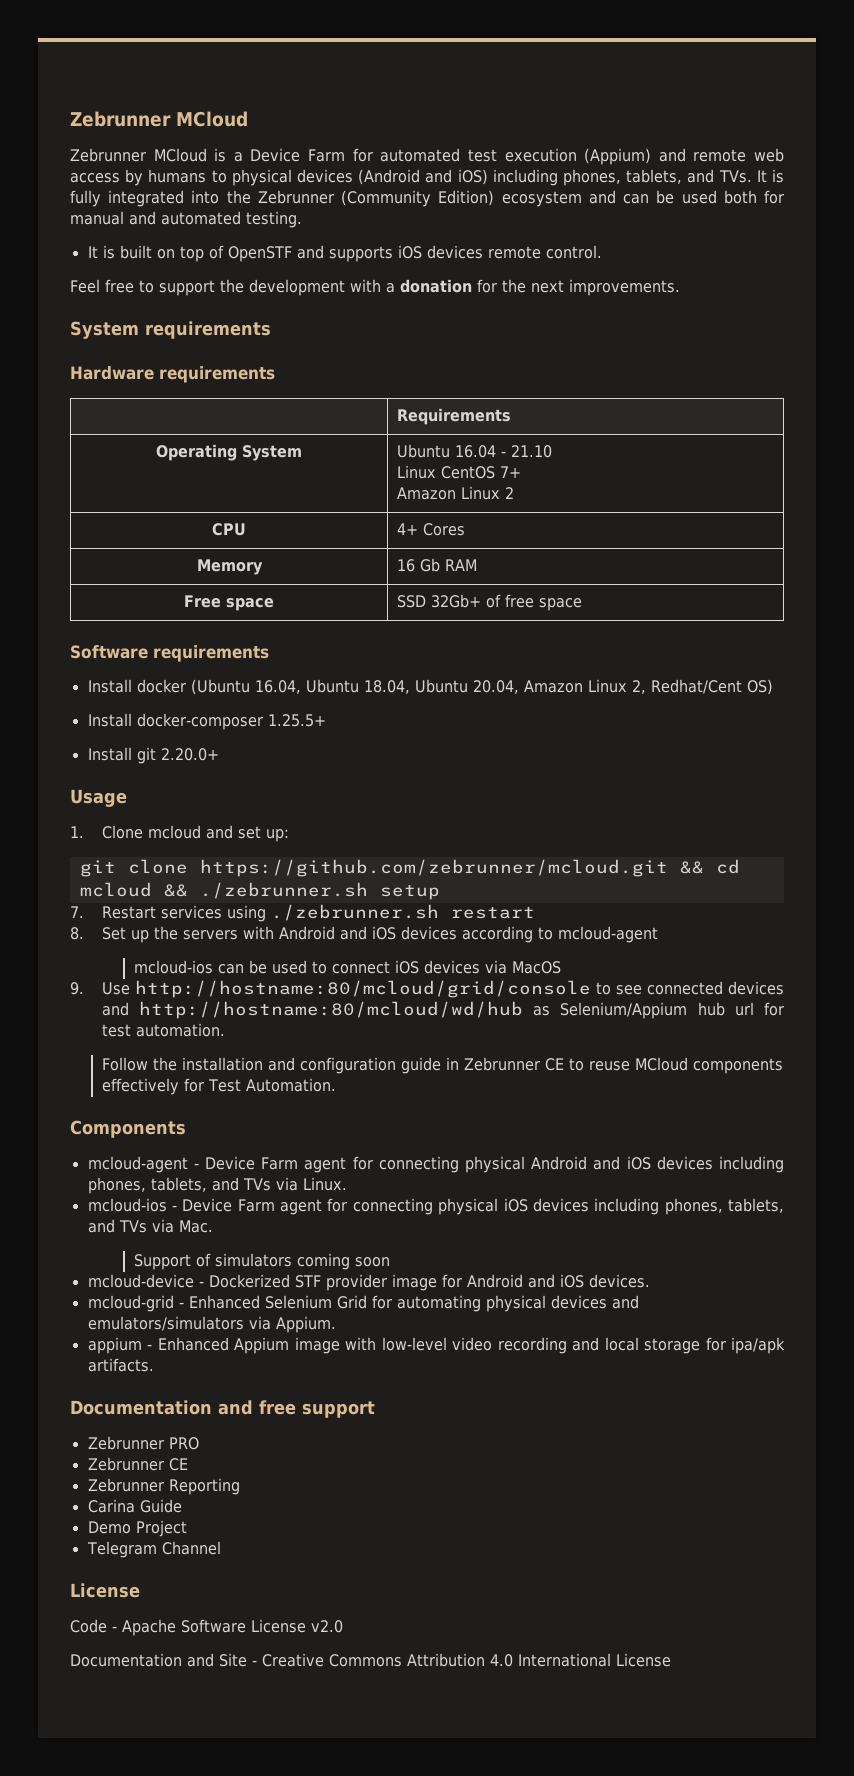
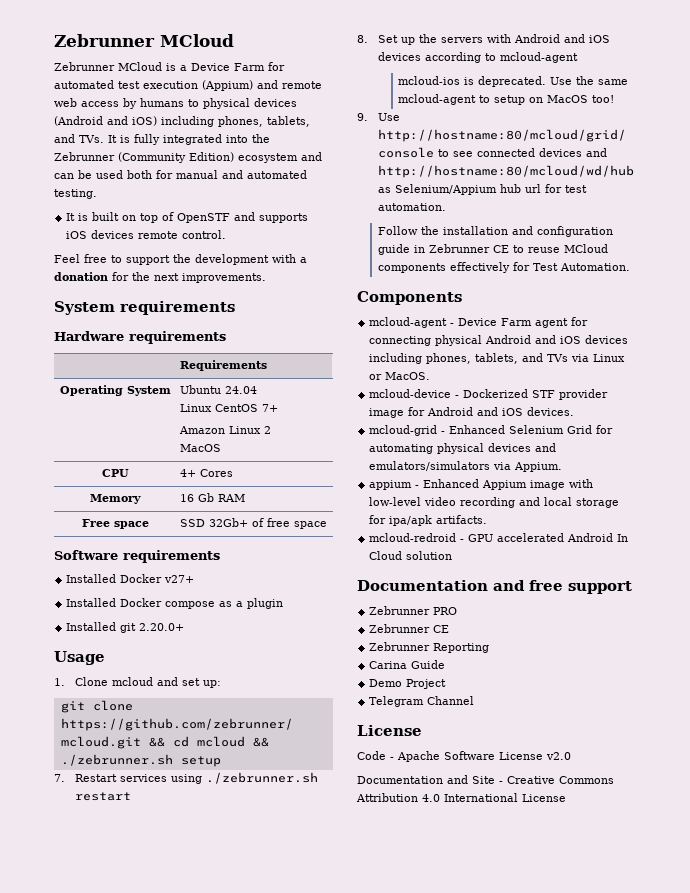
- Operating System | Ubuntu 16.04 - 21.10
+ Operating System | Ubuntu 24.04
  Linux CentOS 7+
  Amazon Linux 2
+ MacOS
- Install docker (Ubuntu 16.04, Ubuntu 18.04, Ubuntu 20.04, Amazon Linux 2, Redhat/Cent OS)
- Install docker-composer 1.25.5+
- Install git 2.20.0+
+ Installed Docker v27+
+ Installed Docker compose as a plugin
+ Installed git 2.20.0+
- mcloud-ios can be used to connect iOS devices via MacOS
+ mcloud-ios is deprecated. Use the same mcloud-agent to setup on MacOS too!
- mcloud-agent - Device Farm agent for connecting physical Android and iOS devices including phones, tablets, and TVs via Linux.
- mcloud-ios - Device Farm agent for connecting physical iOS devices including phones, tablets, and TVs via Mac.
- Support of simulators coming soon
+ mcloud-agent - Device Farm agent for connecting physical Android and iOS devices including phones, tablets, and TVs via Linux or MacOS.
+ mcloud-redroid - GPU accelerated Android In Cloud solution

